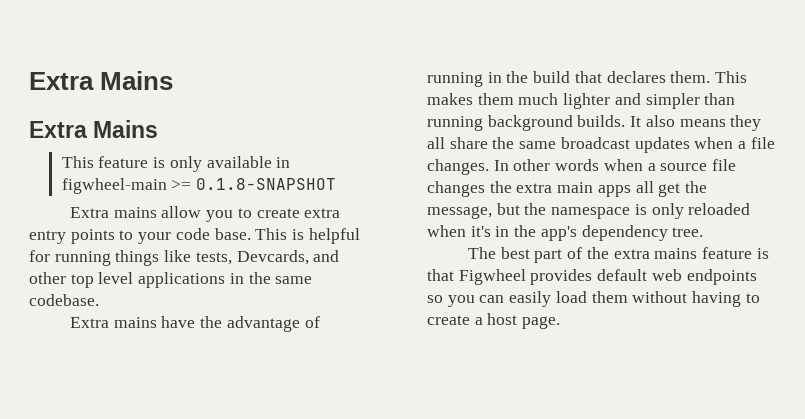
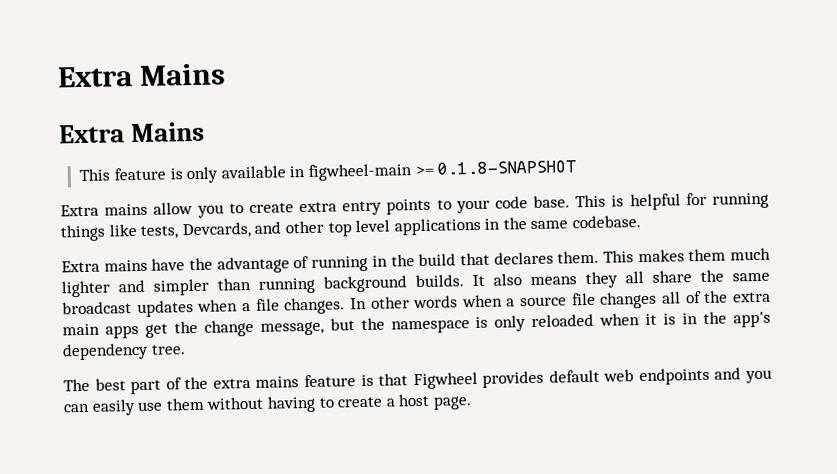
- In other words when a source file changes the extra main apps all get the message, but the namespace is only reloaded when it's in the app's dependency tree.
+ In other words when a source file changes all of the extra main apps get the change message, but the namespace is only reloaded when it is in the app's dependency tree.
- The best part of the extra mains feature is that Figwheel provides default web endpoints so you can easily load them without having to create a host page.
+ The best part of the extra mains feature is that Figwheel provides default web endpoints and you can easily use them without having to create a host page.

